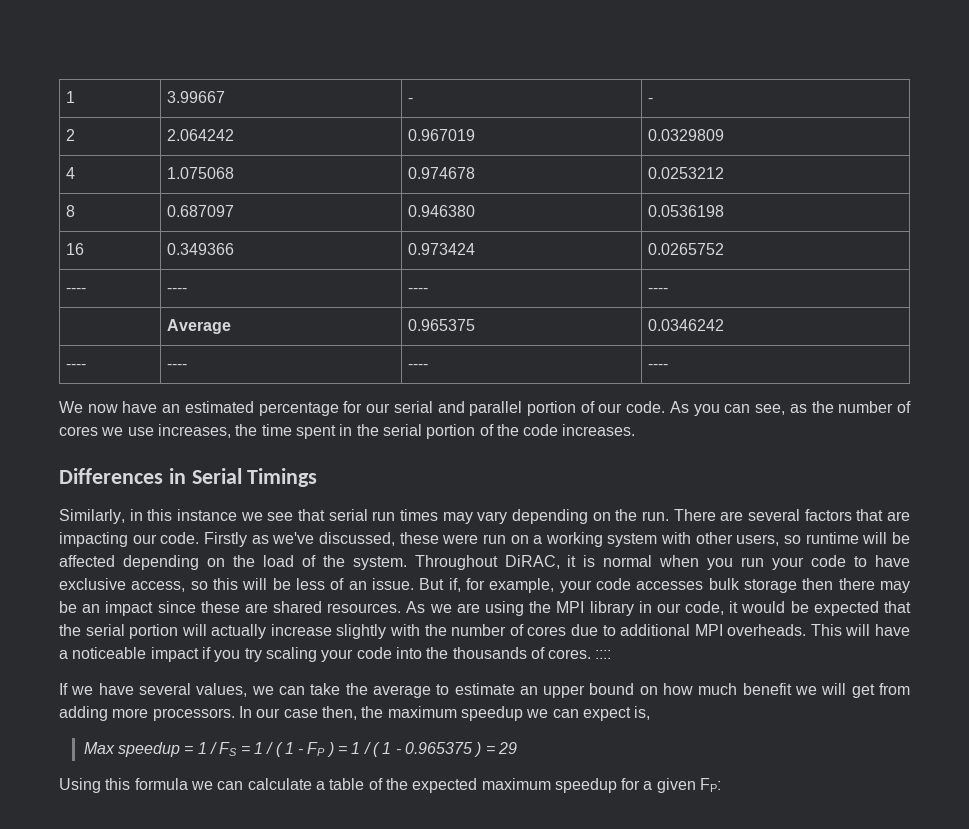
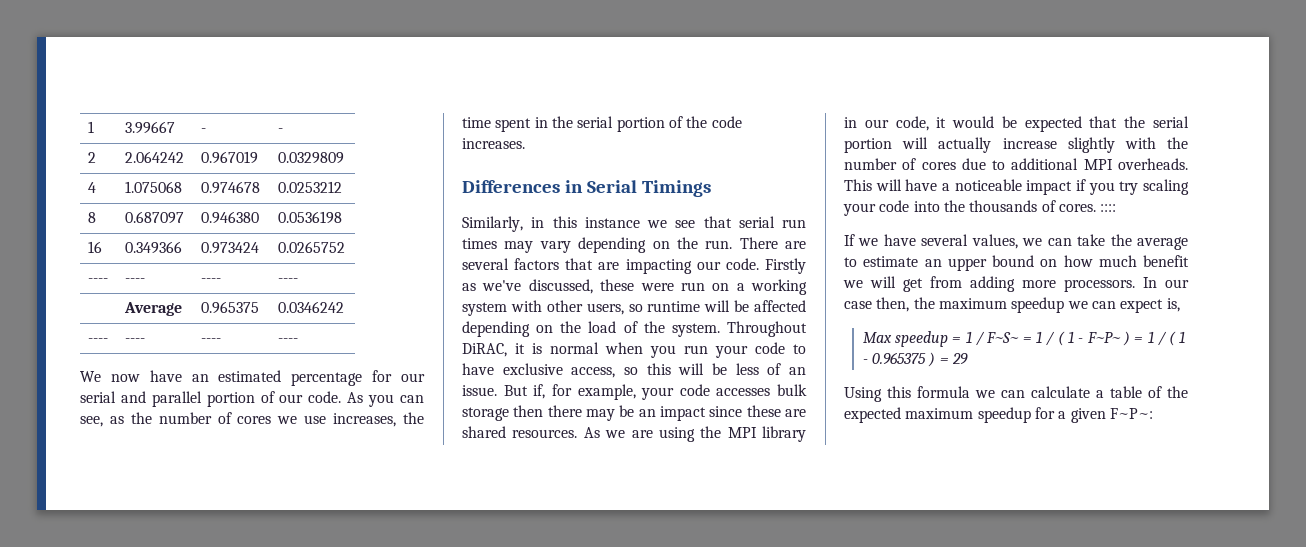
- Max speedup = 1 / FS = 1 / ( 1 - FP ) = 1 / ( 1 - 0.965375 ) = 29
+ Max speedup = 1 / F~S~ = 1 / ( 1 - F~P~ ) = 1 / ( 1 - 0.965375 ) = 29
- Using this formula we can calculate a table of the expected maximum speedup for a given FP:
+ Using this formula we can calculate a table of the expected maximum speedup for a given F~P~:

